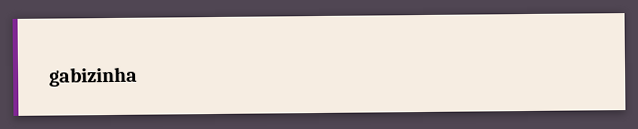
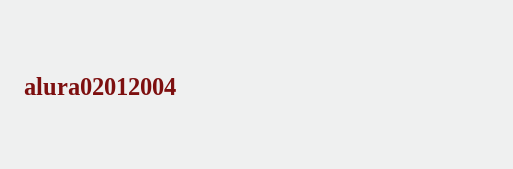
- gabizinha
+ alura02012004

